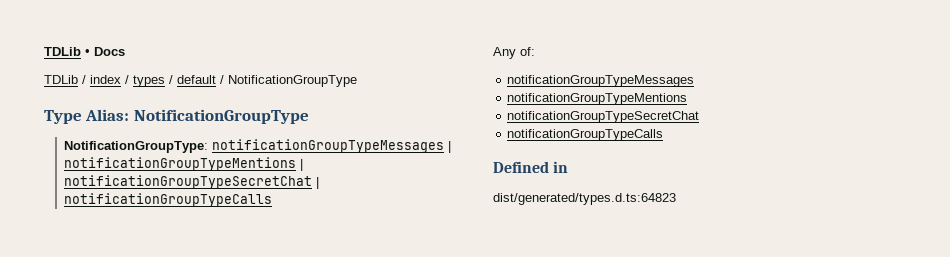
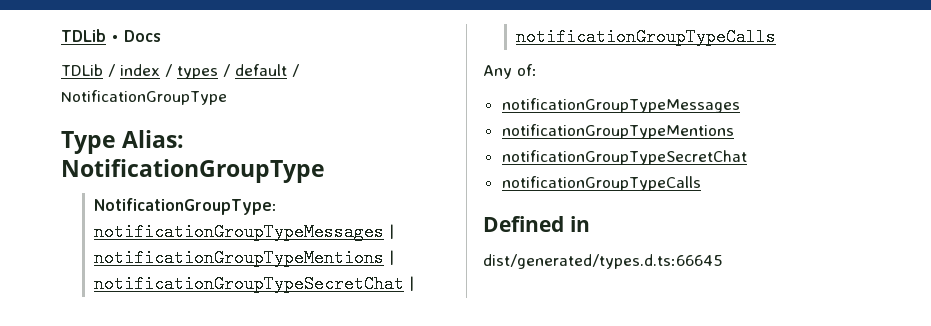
- dist/generated/types.d.ts:64823
+ dist/generated/types.d.ts:66645

